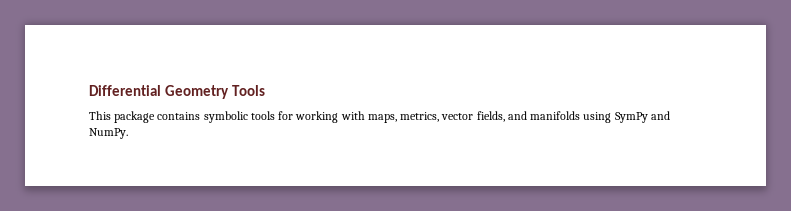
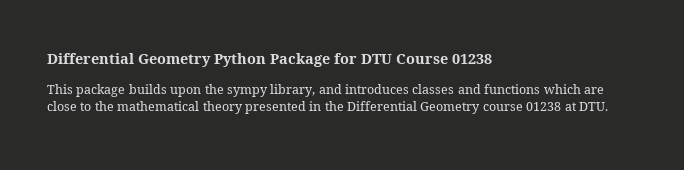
- Differential Geometry Tools
- This package contains symbolic tools for working with maps, metrics, vector fields, and manifolds using SymPy and NumPy.
+ Differential Geometry Python Package for DTU Course 01238
+ This package builds upon the sympy library, and introduces classes and functions which are close to the mathematical theory presented in the Differential Geometry course 01238 at DTU.

